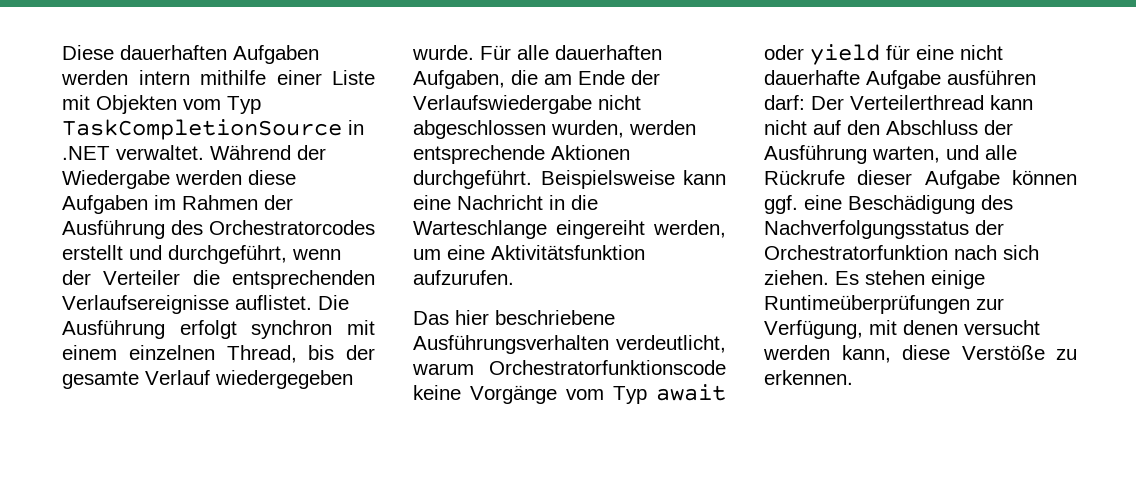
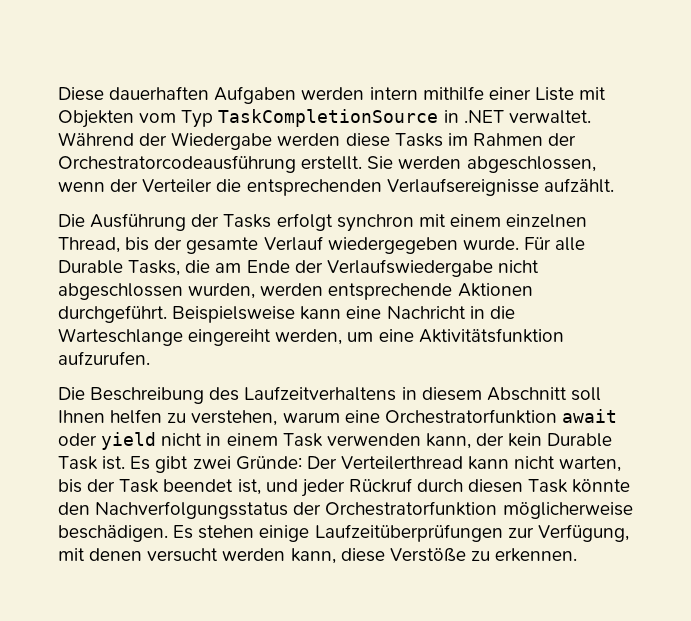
- Während der Wiedergabe werden diese Aufgaben im Rahmen der Ausführung des Orchestratorcodes erstellt und durchgeführt, wenn der Verteiler die entsprechenden Verlaufsereignisse auflistet. Die Ausführung erfolgt synchron mit einem einzelnen Thread, bis der gesamte Verlauf wiedergegeben wurde.
+ Während der Wiedergabe werden diese Tasks im Rahmen der Orchestratorcodeausführung erstellt. Sie werden abgeschlossen, wenn der Verteiler die entsprechenden Verlaufsereignisse aufzählt.
+ Die Ausführung der Tasks erfolgt synchron mit einem einzelnen Thread, bis der gesamte Verlauf wiedergegeben wurde.
- Für alle dauerhaften Aufgaben, die am Ende der Verlaufswiedergabe nicht abgeschlossen wurden, werden entsprechende Aktionen durchgeführt.
+ Für alle Durable Tasks, die am Ende der Verlaufswiedergabe nicht abgeschlossen wurden, werden entsprechende Aktionen durchgeführt.
- Das hier beschriebene Ausführungsverhalten verdeutlicht, warum Orchestratorfunktionscode keine Vorgänge vom Typ await oder yield für eine nicht dauerhafte Aufgabe ausführen darf: Der Verteilerthread kann nicht auf den Abschluss der Ausführung warten, und alle Rückrufe dieser Aufgabe können ggf. eine Beschädigung des Nachverfolgungsstatus der Orchestratorfunktion nach sich ziehen.
+ Die Beschreibung des Laufzeitverhaltens in diesem Abschnitt soll Ihnen helfen zu verstehen, warum eine Orchestratorfunktion await oder yield nicht in einem Task verwenden kann, der kein Durable Task ist. Es gibt zwei Gründe: Der Verteilerthread kann nicht warten, bis der Task beendet ist, und jeder Rückruf durch diesen Task könnte den Nachverfolgungsstatus der Orchestratorfunktion möglicherweise beschädigen.
- Es stehen einige Runtimeüberprüfungen zur Verfügung, mit denen versucht werden kann, diese Verstöße zu erkennen.
+ Es stehen einige Laufzeitüberprüfungen zur Verfügung, mit denen versucht werden kann, diese Verstöße zu erkennen.

